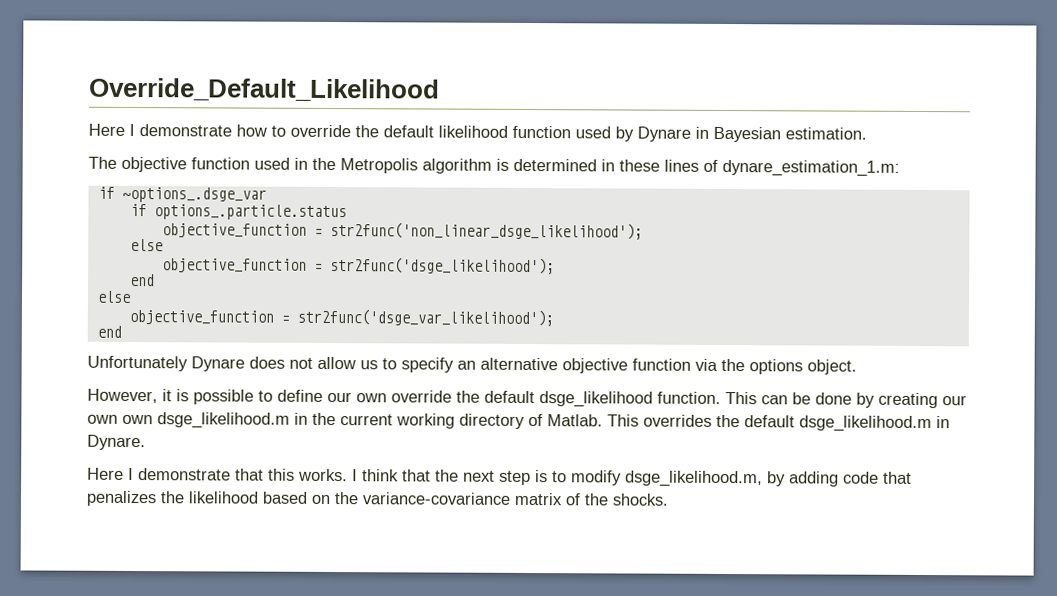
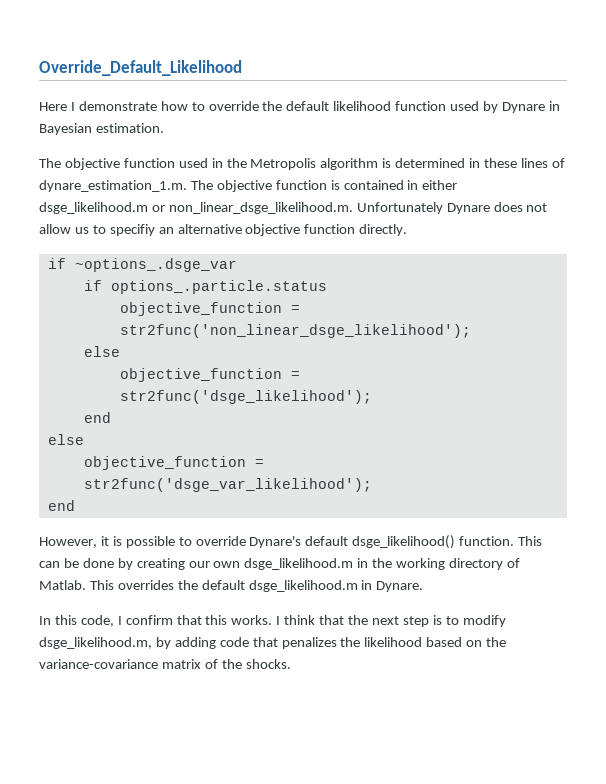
- The objective function used in the Metropolis algorithm is determined in these lines of dynare_estimation_1.m:
+ The objective function used in the Metropolis algorithm is determined in these lines of dynare_estimation_1.m. The objective function is contained in either dsge_likelihood.m or non_linear_dsge_likelihood.m. Unfortunately Dynare does not allow us to specifiy an alternative objective function directly.
- Unfortunately Dynare does not allow us to specify an alternative objective function via the options object.
- However, it is possible to define our own override the default dsge_likelihood function.
+ However, it is possible to override Dynare's default dsge_likelihood() function.
- This can be done by creating our own own dsge_likelihood.m in the current working directory of Matlab.
+ This can be done by creating our own dsge_likelihood.m in the working directory of Matlab.
- Here I demonstrate that this works.
+ In this code, I confirm that this works.

